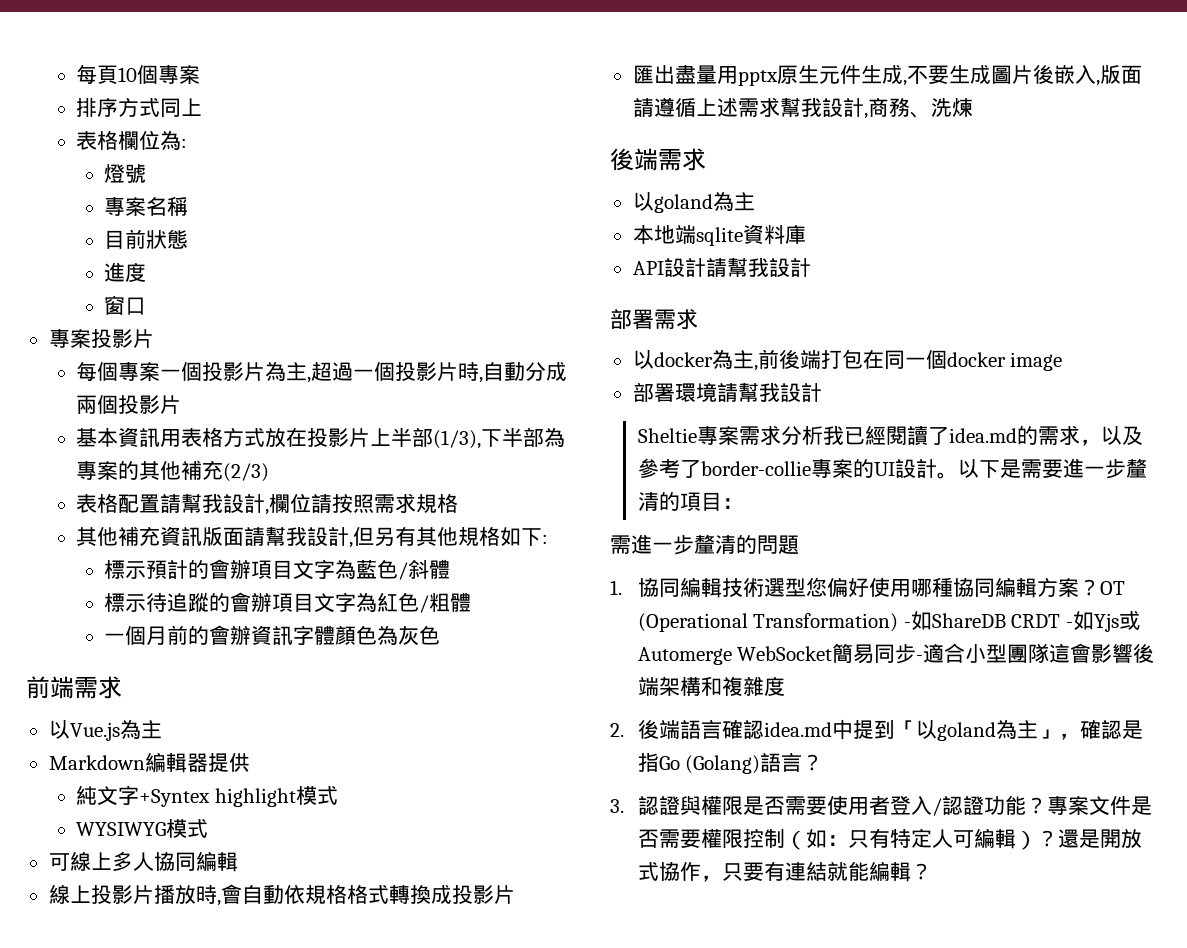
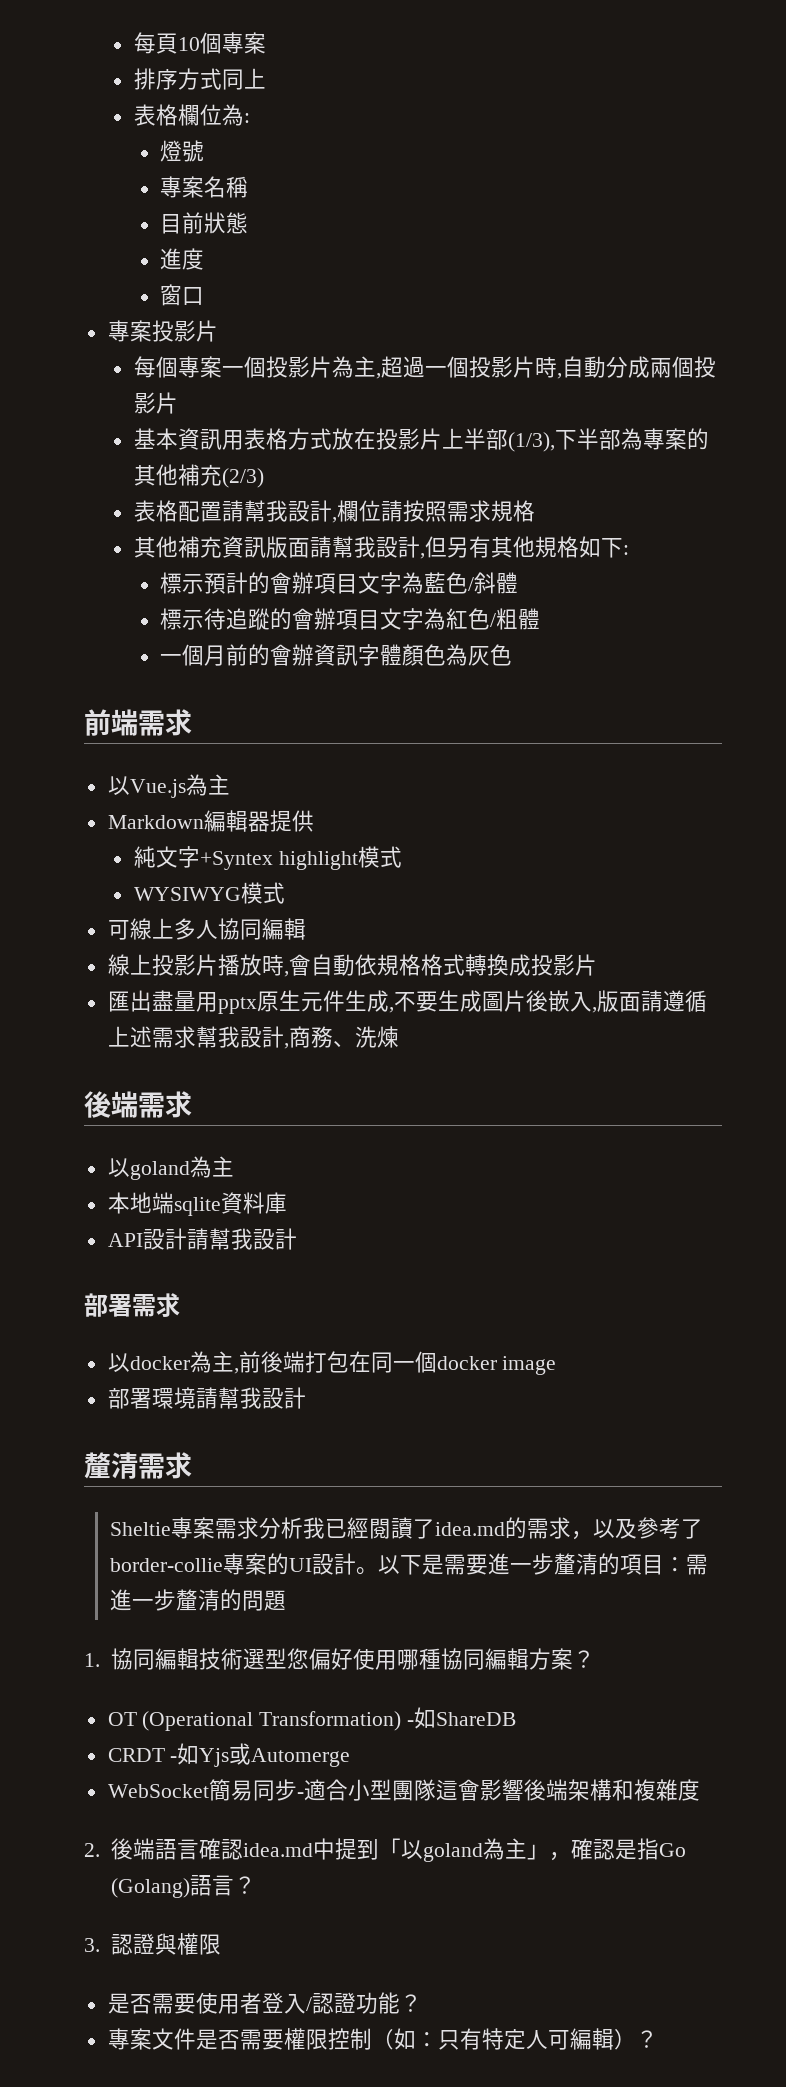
+ 釐清需求
- 以下是需要進一步釐清的項目：
- 需進一步釐清的問題
+ 以下是需要進一步釐清的項目：需進一步釐清的問題
- 1.協同編輯技術選型您偏好使用哪種協同編輯方案？OT (Operational Transformation) -如ShareDB CRDT -如Yjs或Automerge WebSocket簡易同步-適合小型團隊這會影響後端架構和複雜度
+ 1.協同編輯技術選型您偏好使用哪種協同編輯方案？
+ OT (Operational Transformation) -如ShareDB
+ CRDT -如Yjs或Automerge
+ WebSocket簡易同步-適合小型團隊這會影響後端架構和複雜度
- 3.認證與權限是否需要使用者登入/認證功能？專案文件是否需要權限控制（如：只有特定人可編輯）？還是開放式協作，只要有連結就能編輯？
+ 3.認證與權限
+ 是否需要使用者登入/認證功能？
+ 專案文件是否需要權限控制（如：只有特定人可編輯）？

